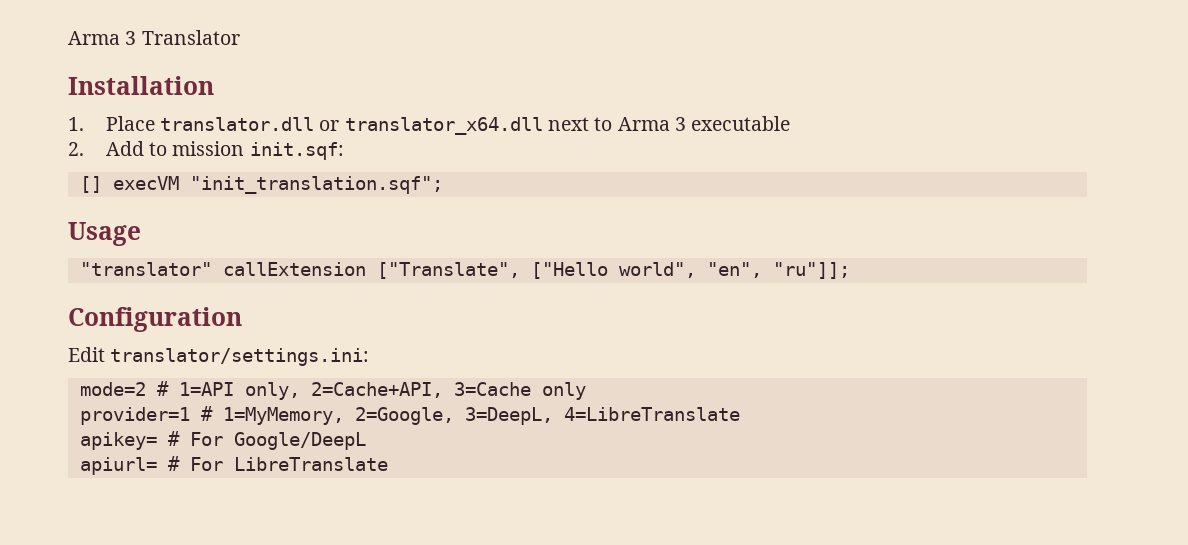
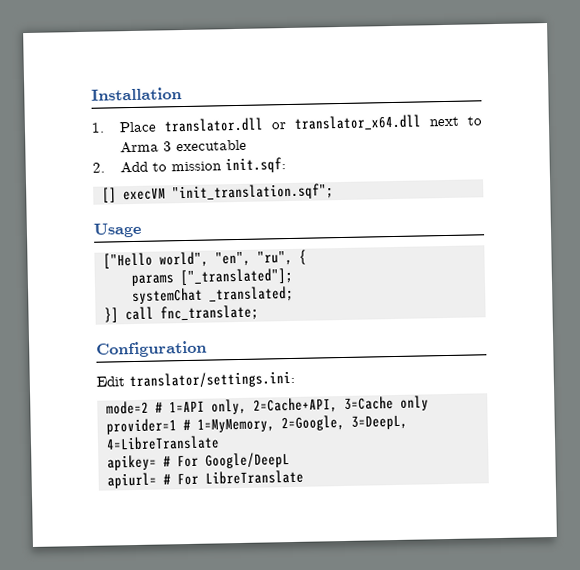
- Arma 3 Translator
- "translator" callExtension ["Translate", ["Hello world", "en", "ru"]];
+ ["Hello world", "en", "ru", {
+ params ["_translated"];
+ systemChat _translated;
+ }] call fnc_translate;

